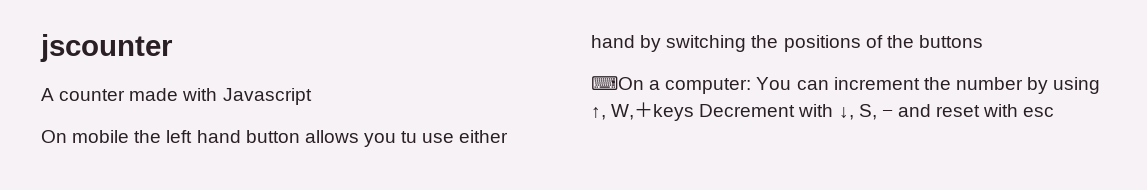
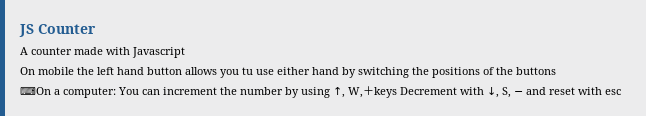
- jscounter
+ JS Counter

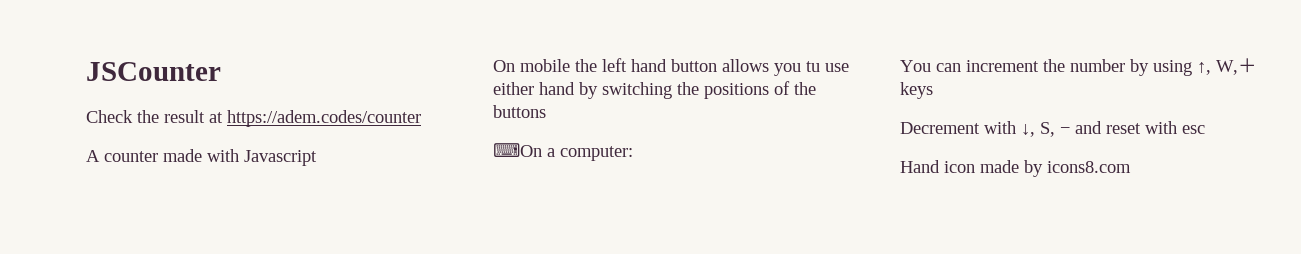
- JS Counter
+ JSCounter
+ Check the result at https://adem.codes/counter
- ⌨On a computer: You can increment the number by using ↑, W,＋keys Decrement with ↓, S, − and reset with esc
+ ⌨On a computer:
+ You can increment the number by using ↑, W,＋keys
+ Decrement with ↓, S, − and reset with esc
+ Hand icon made by icons8.com

